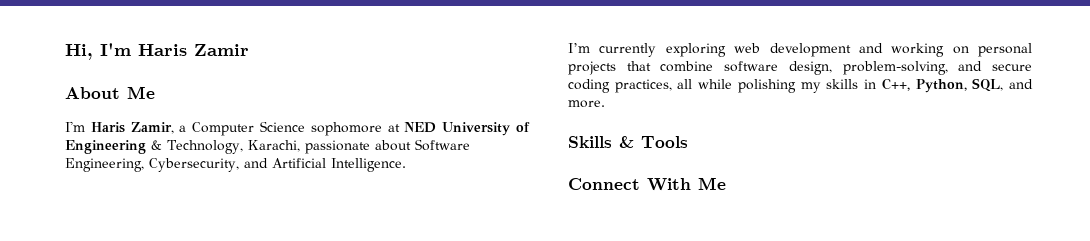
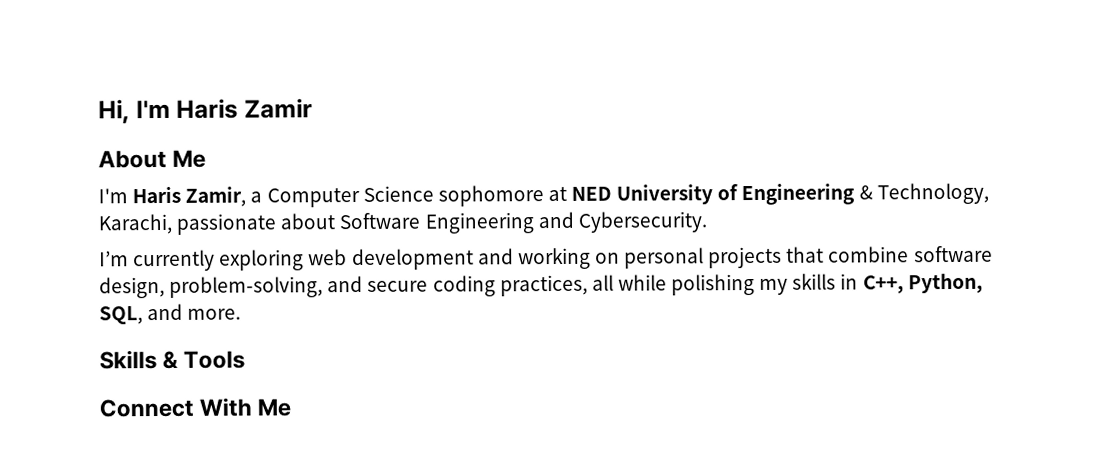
- I'm Haris Zamir, a Computer Science sophomore at NED University of Engineering & Technology, Karachi, passionate about Software Engineering, Cybersecurity, and Artificial Intelligence.
+ I'm Haris Zamir, a Computer Science sophomore at NED University of Engineering & Technology, Karachi, passionate about Software Engineering and Cybersecurity.

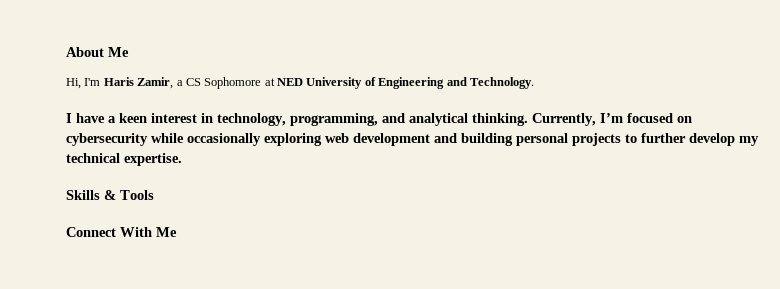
- Hi, I'm Haris Zamir
- I'm Haris Zamir, a Computer Science sophomore at NED University of Engineering & Technology, Karachi, passionate about Software Engineering and Cybersecurity.
- I’m currently exploring web development and working on personal projects that combine software design, problem-solving, and secure coding practices, all while polishing my skills in C++, Python, SQL, and more.
+ Hi, I'm Haris Zamir, a CS Sophomore at NED University of Engineering and Technology.
+ I have a keen interest in technology, programming, and analytical thinking. Currently, I’m focused on cybersecurity while occasionally exploring web development and building personal projects to further develop my technical expertise.

